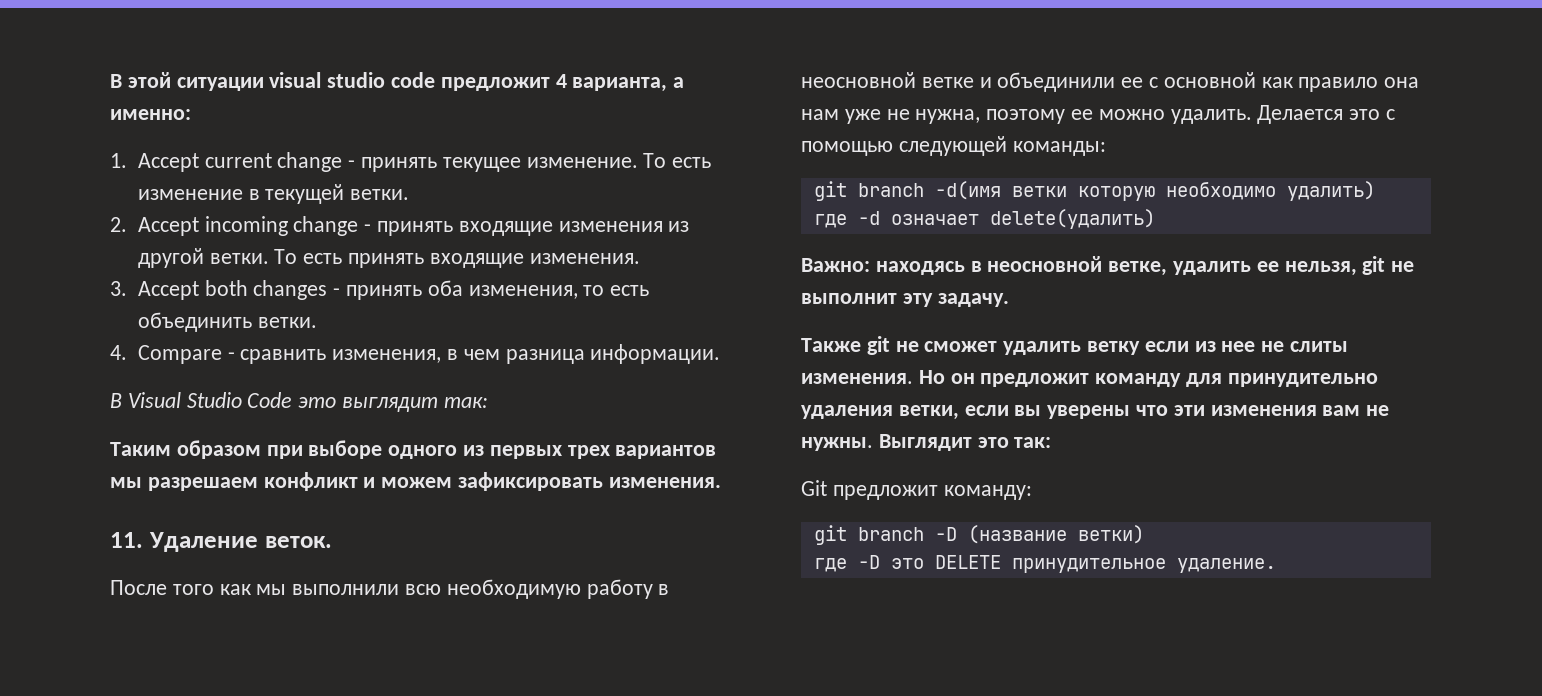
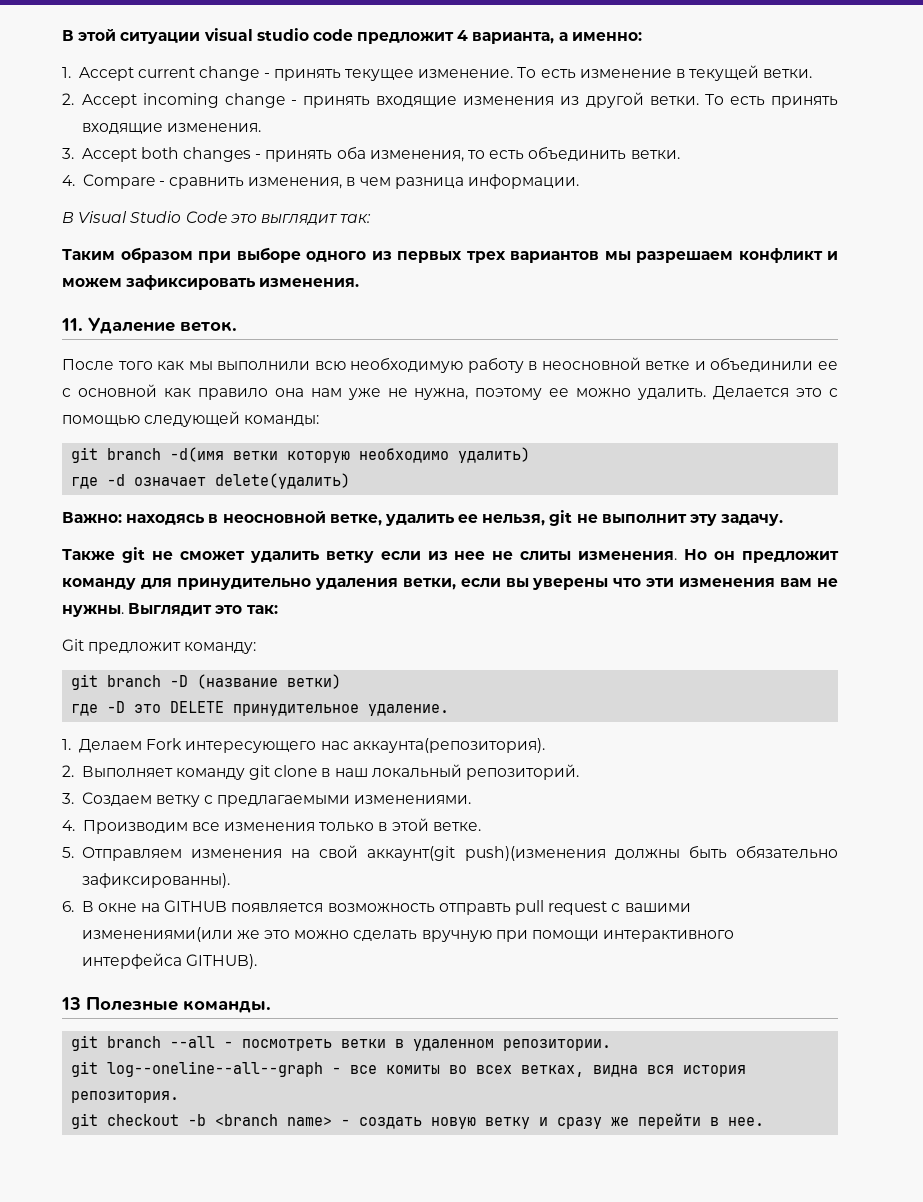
+ 1. Делаем Fork интересующего нас аккаунта(репозитория).
+ 2. Выполняет команду git clone в наш локальный репозиторий.
+ 3. Создаем ветку с предлагаемыми изменениями.
+ 4. Производим все изменения только в этой ветке.
+ 5. Отправляем изменения на свой аккаунт(git push)(изменения должны быть обязательно зафиксированны).
+ 6. В окне на GITHUB появляется возможность отправть pull request с вашими изменениями(или же это можно сделать вручную при помощи интерактивного интерфейса GITHUB).
+ 13 Полезные команды.
+ git branch --all - посмотреть ветки в удаленном репозитории.
+ git log--oneline--all--graph - все комиты во всех ветках, видна вся история репозитория.
+ git checkout -b <branch name> - создать новую ветку и сразу же перейти в нее.

